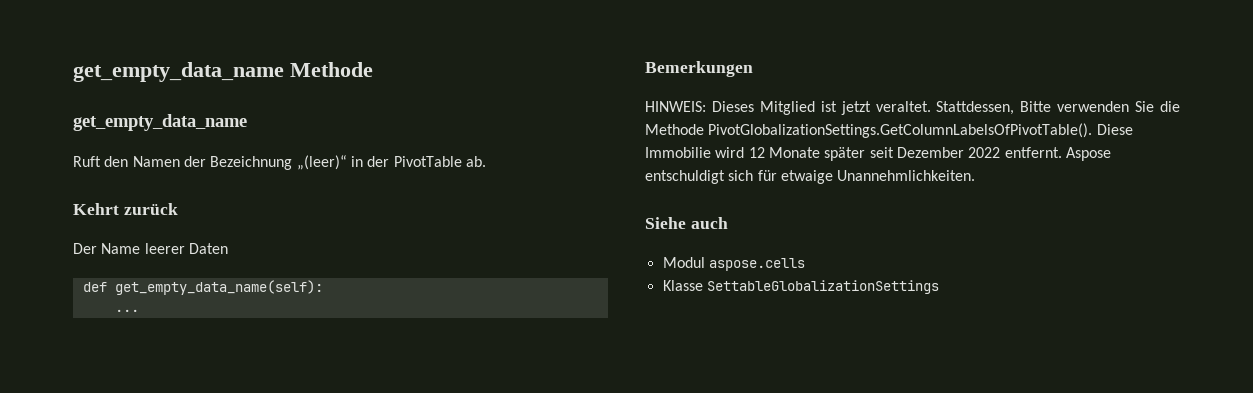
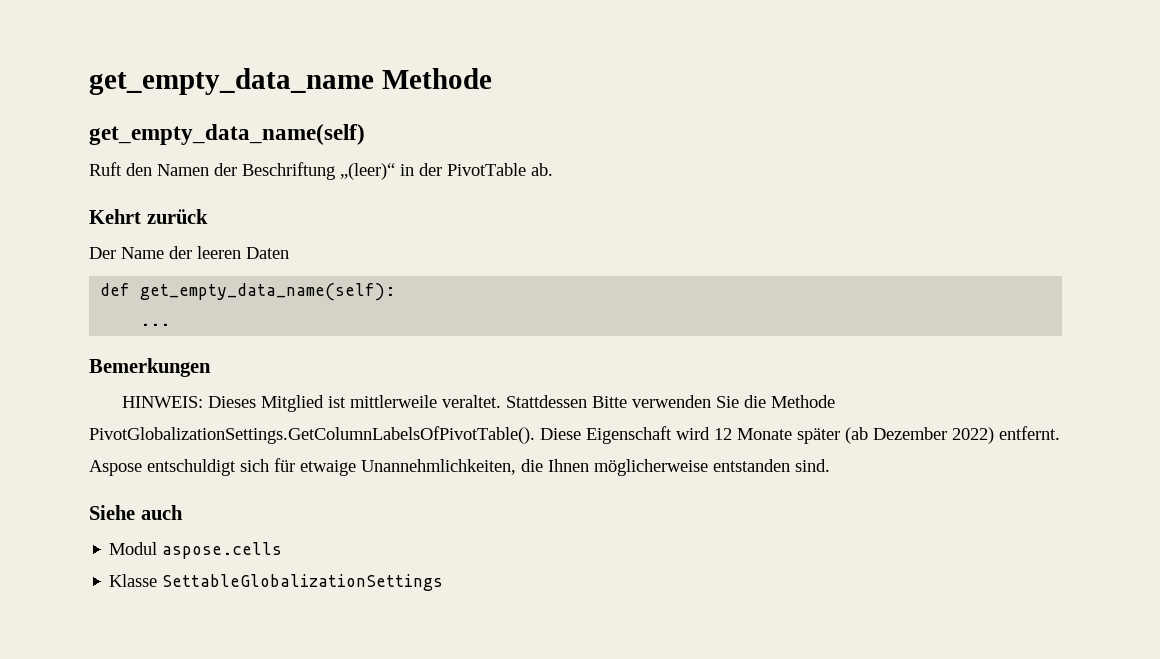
  get_empty_data_name Methode
- get_empty_data_name
+ get_empty_data_name(self)
- Ruft den Namen der Bezeichnung „(leer)“ in der PivotTable ab.
+ Ruft den Namen der Beschriftung „(leer)“ in der PivotTable ab.
- Der Name leerer Daten
+ Der Name der leeren Daten
- HINWEIS: Dieses Mitglied ist jetzt veraltet. Stattdessen, Bitte verwenden Sie die Methode PivotGlobalizationSettings.GetColumnLabelsOfPivotTable(). Diese Immobilie wird 12 Monate später seit Dezember 2022 entfernt.
+ HINWEIS: Dieses Mitglied ist mittlerweile veraltet. Stattdessen Bitte verwenden Sie die Methode PivotGlobalizationSettings.GetColumnLabelsOfPivotTable(). Diese Eigenschaft wird 12 Monate später (ab Dezember 2022) entfernt.
- Aspose entschuldigt sich für etwaige Unannehmlichkeiten.
+ Aspose entschuldigt sich für etwaige Unannehmlichkeiten, die Ihnen möglicherweise entstanden sind.

